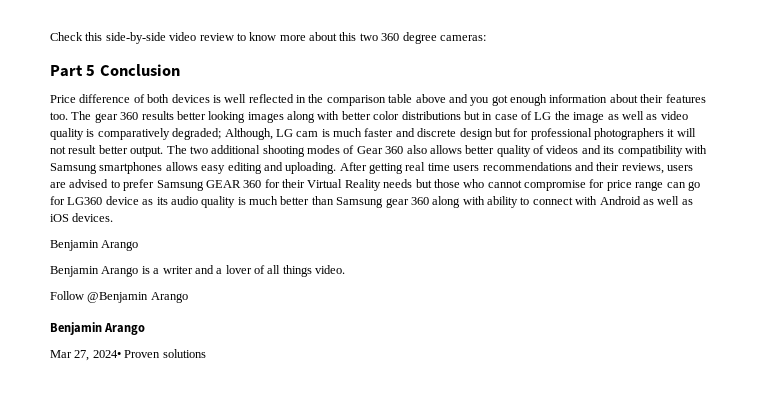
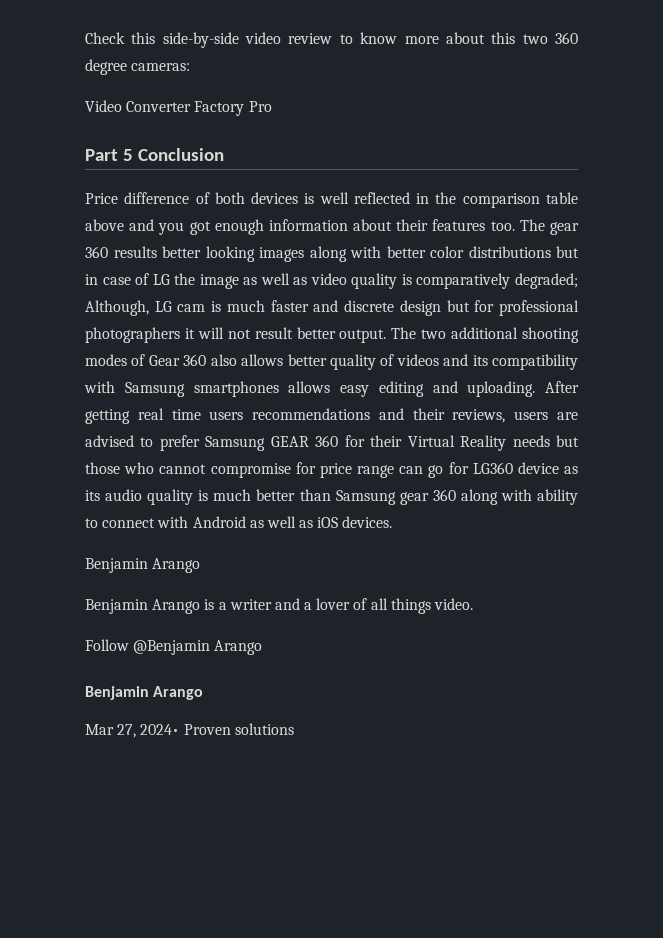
+ Video Converter Factory Pro

